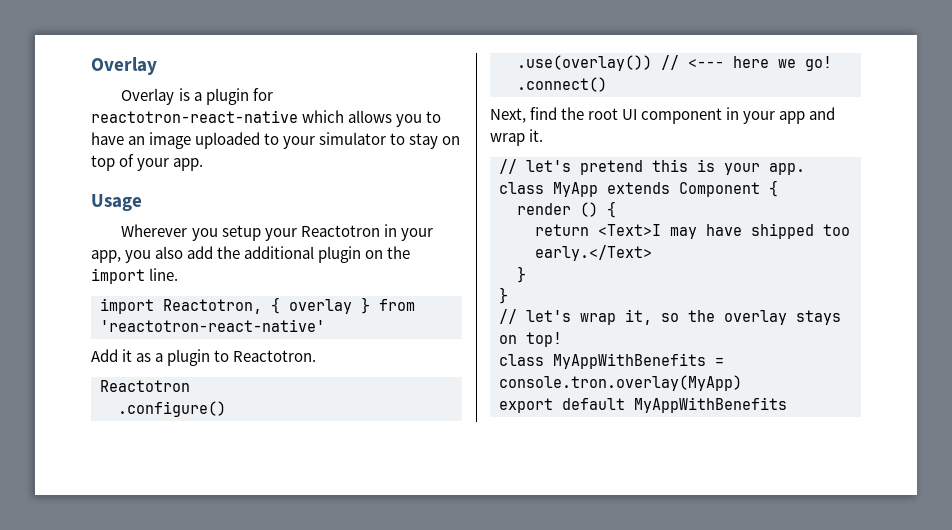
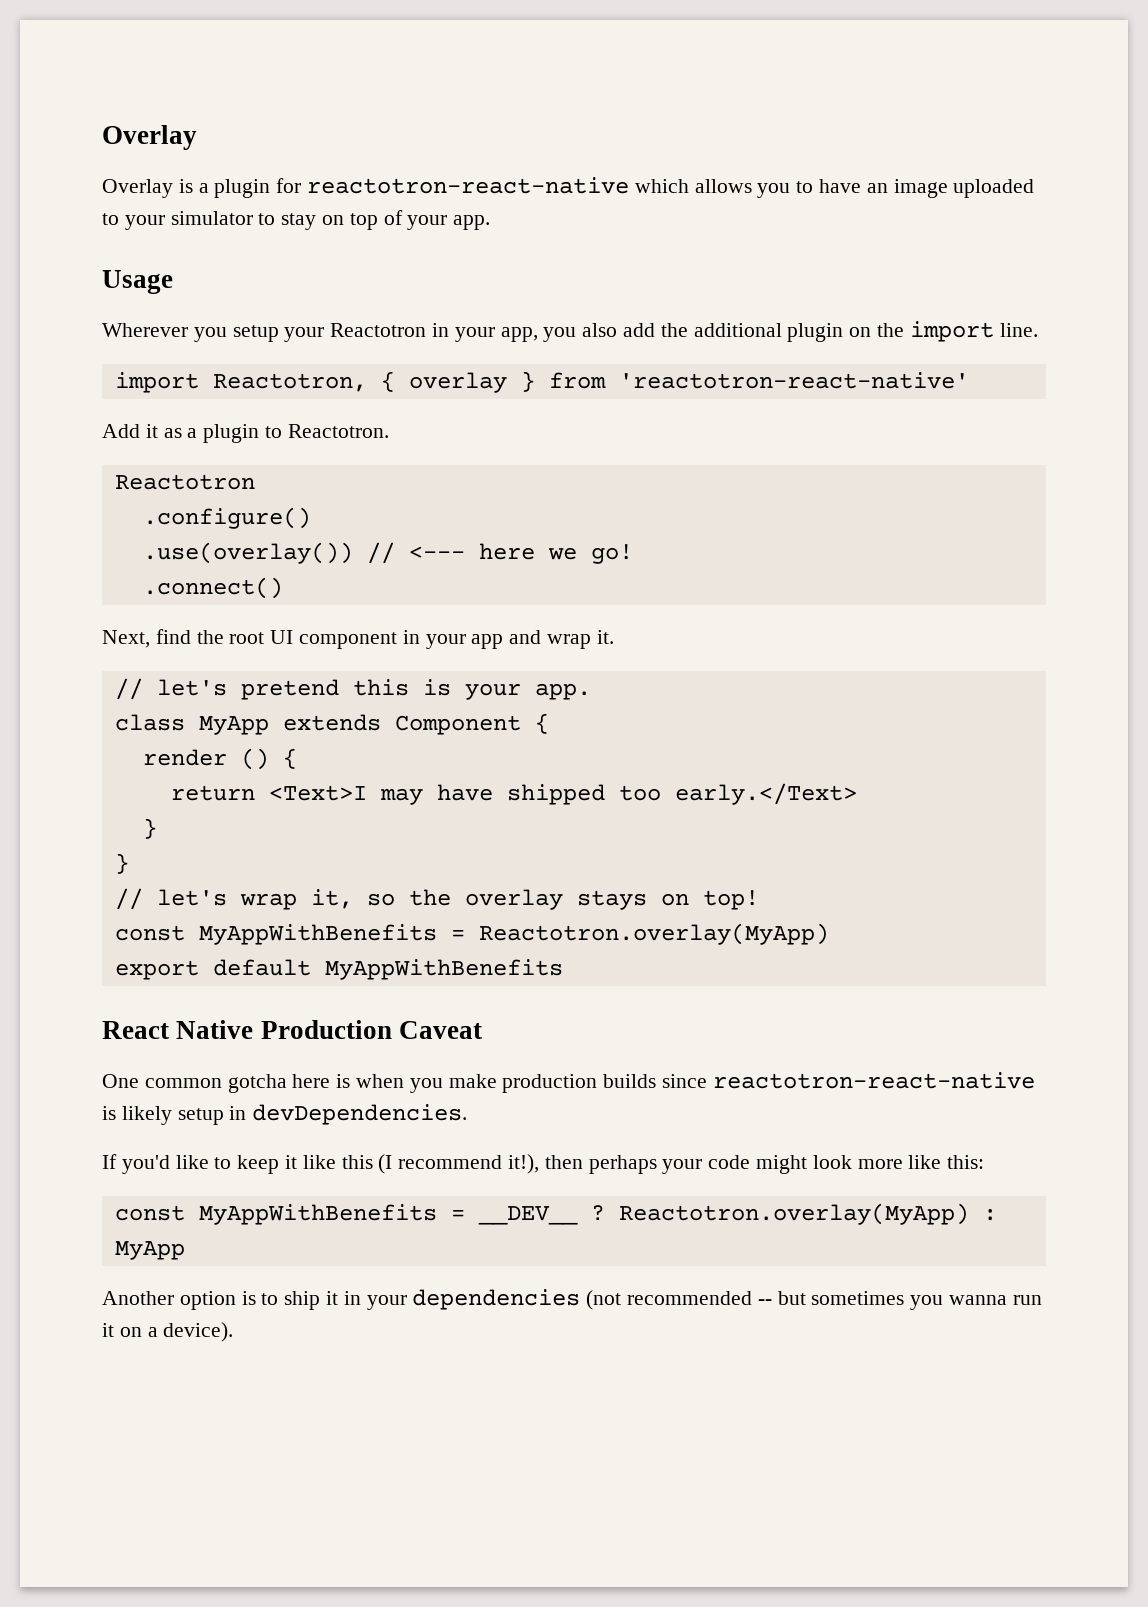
- class MyAppWithBenefits = console.tron.overlay(MyApp)
+ const MyAppWithBenefits = Reactotron.overlay(MyApp)
+ React Native Production Caveat
+ One common gotcha here is when you make production builds since reactotron-react-native is likely setup in devDependencies.
+ If you'd like to keep it like this (I recommend it!), then perhaps your code might look more like this:
+ const MyAppWithBenefits = __DEV__ ? Reactotron.overlay(MyApp) : MyApp
+ Another option is to ship it in your dependencies (not recommended -- but sometimes you wanna run it on a device).

